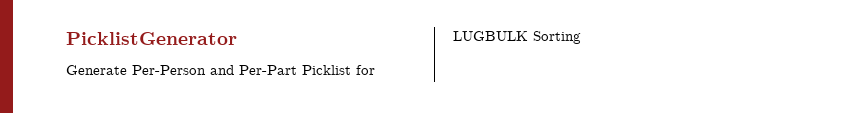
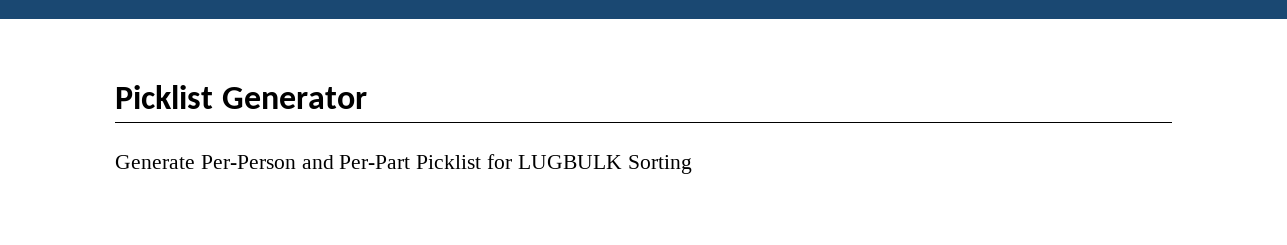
- PicklistGenerator
+ Picklist Generator

